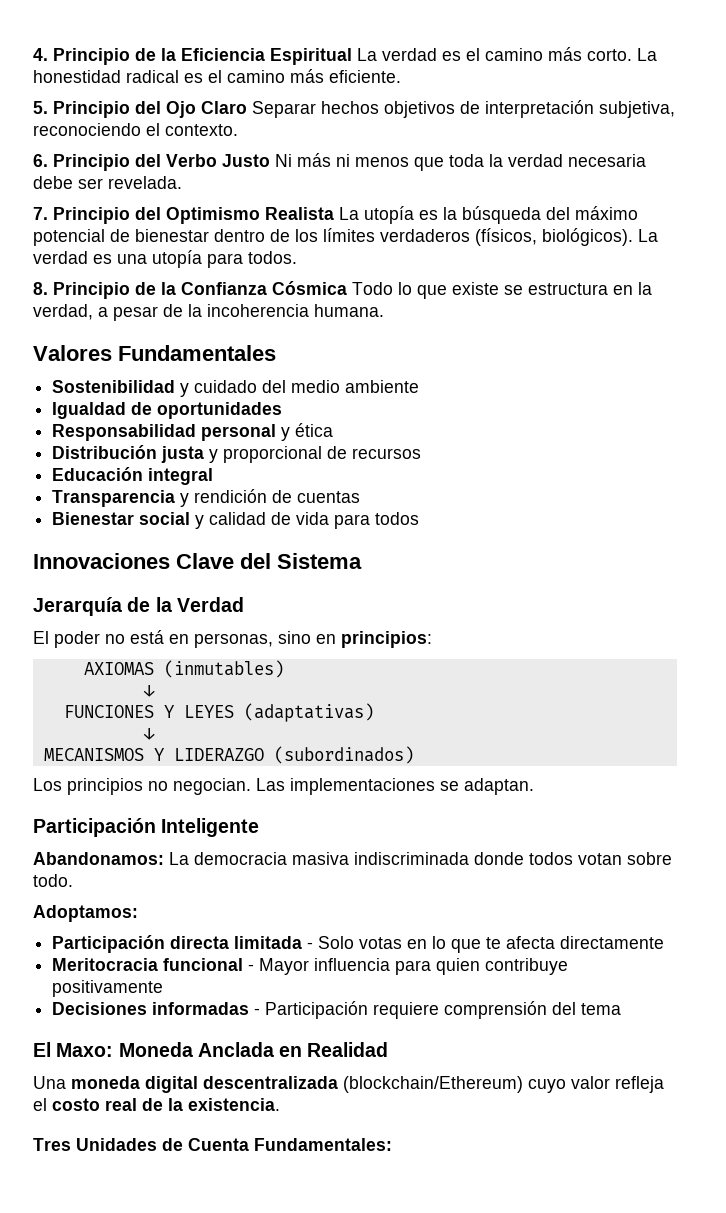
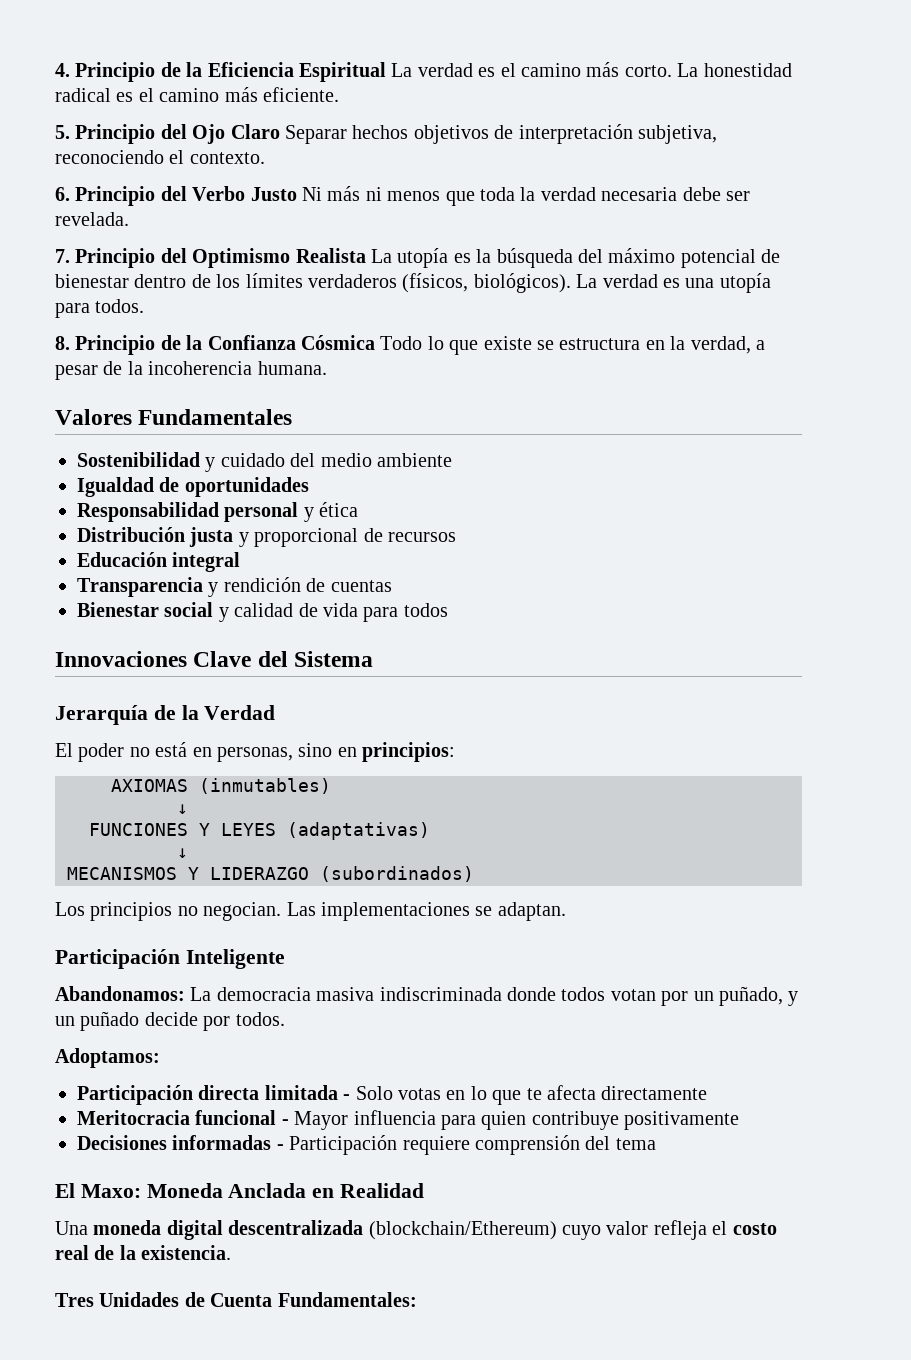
- Abandonamos: La democracia masiva indiscriminada donde todos votan sobre todo.
+ Abandonamos: La democracia masiva indiscriminada donde todos votan por un puñado, y un puñado decide por todos.

